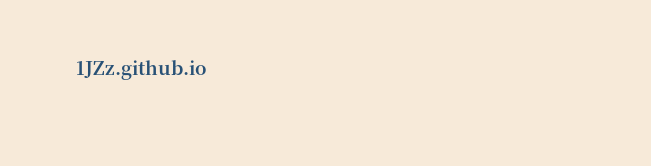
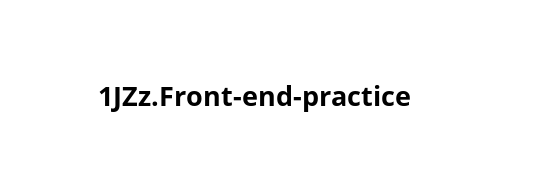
- 1JZz.github.io
+ 1JZz.Front-end-practice

